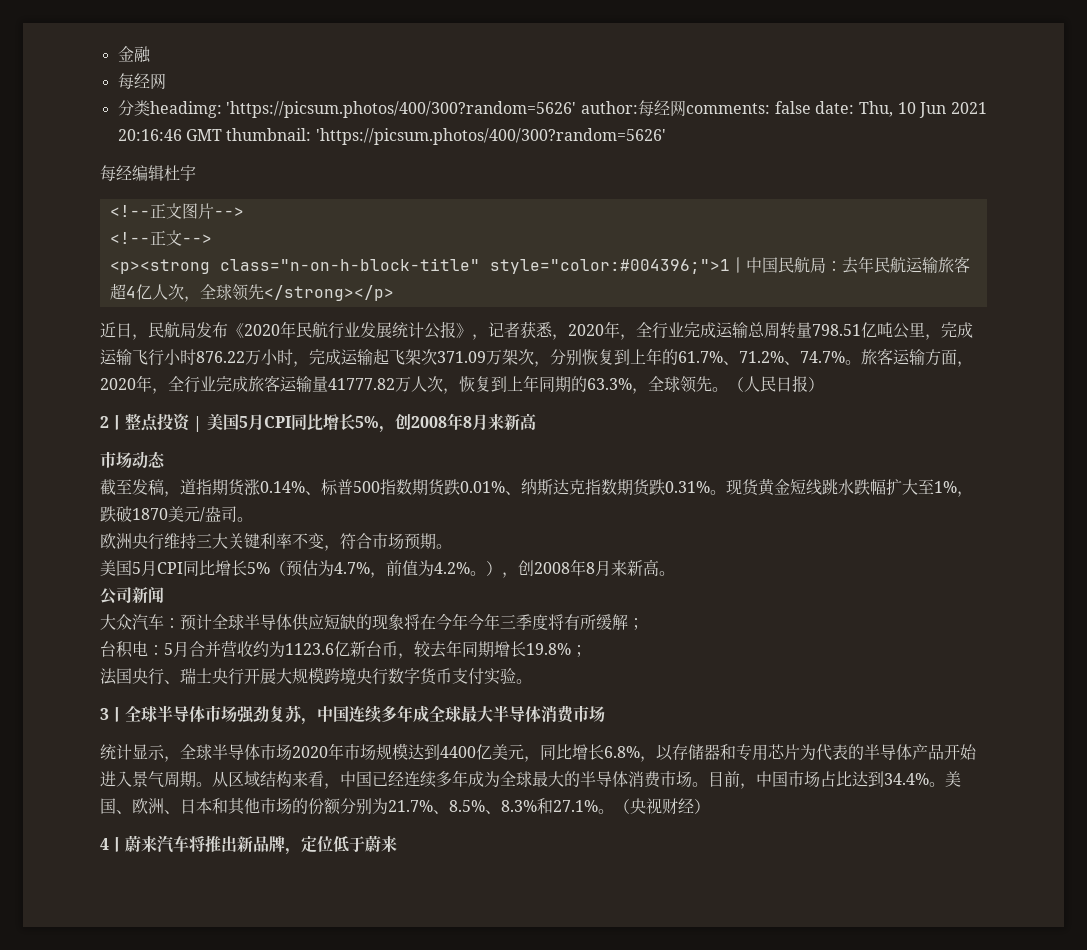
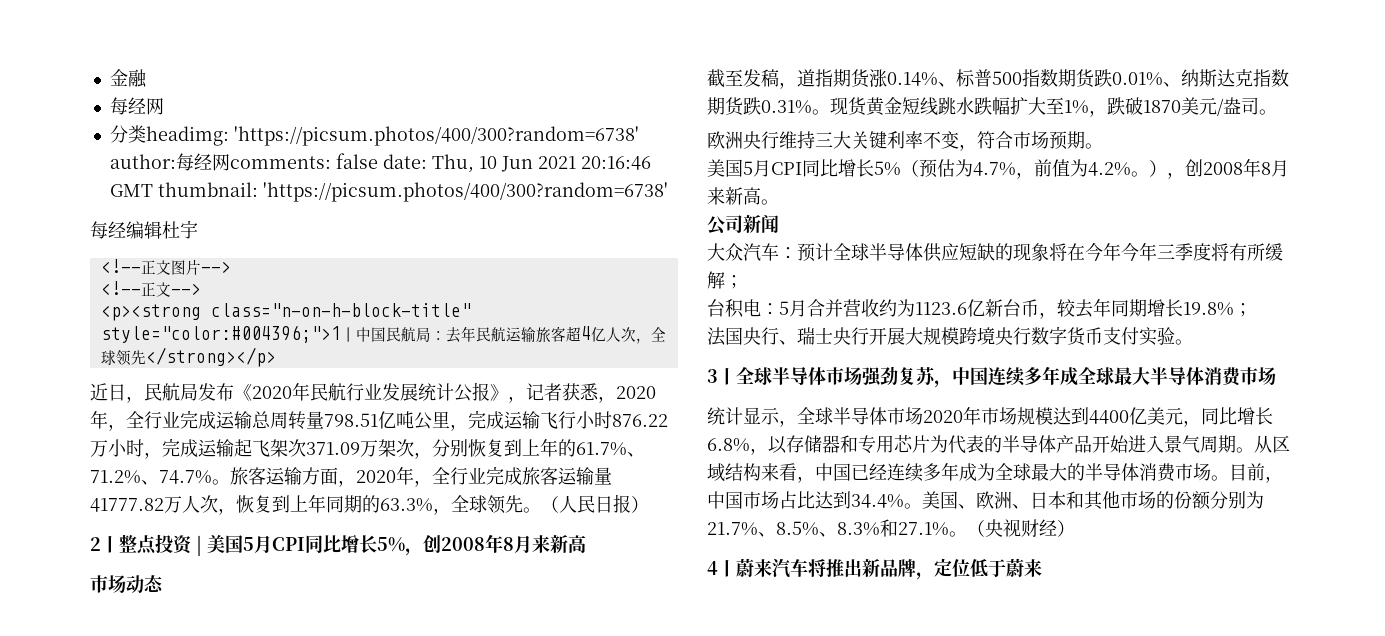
- 分类headimg: 'https://picsum.photos/400/300?random=5626' author:每经网comments: false date: Thu, 10 Jun 2021 20:16:46 GMT thumbnail: 'https://picsum.photos/400/300?random=5626'
+ 分类headimg: 'https://picsum.photos/400/300?random=6738' author:每经网comments: false date: Thu, 10 Jun 2021 20:16:46 GMT thumbnail: 'https://picsum.photos/400/300?random=6738'

